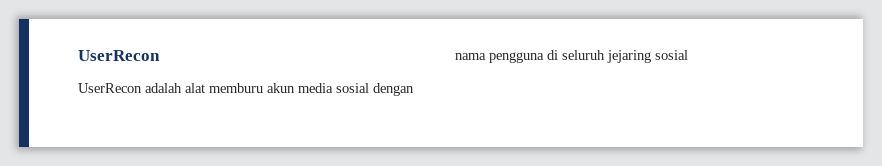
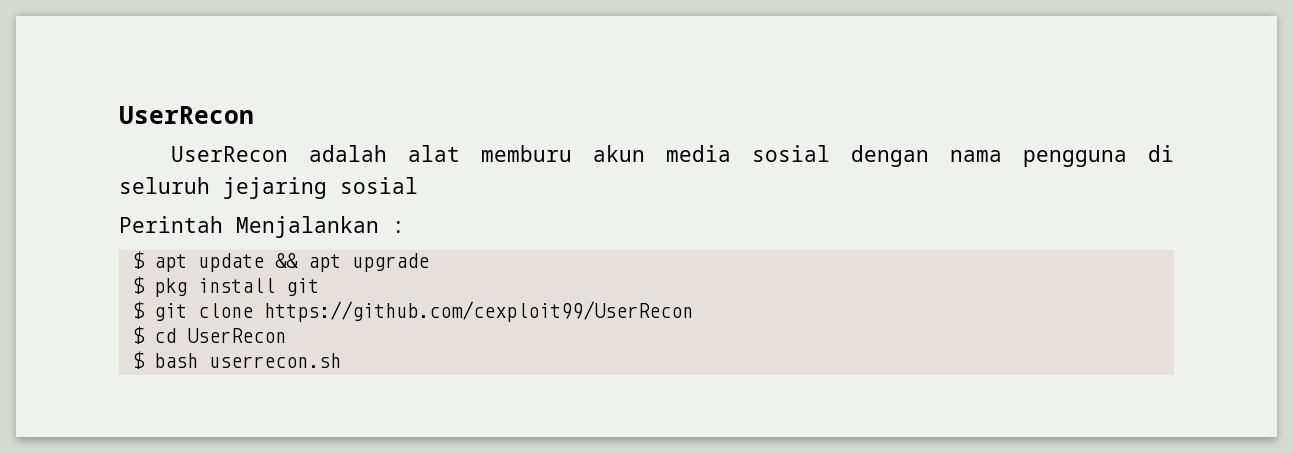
+ Perintah Menjalankan :
+ $ apt update && apt upgrade
+ $ pkg install git
+ $ git clone https://github.com/cexploit99/UserRecon
+ $ cd UserRecon
+ $ bash userrecon.sh

